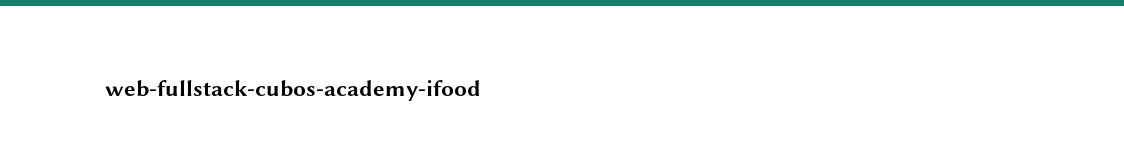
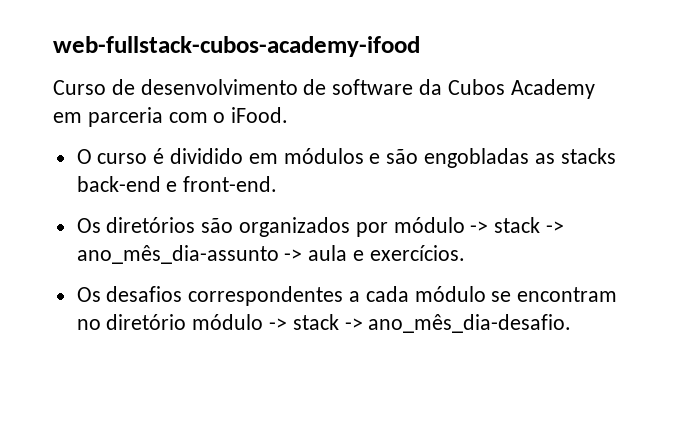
+ Curso de desenvolvimento de software da Cubos Academy em parceria com o iFood.
+ O curso é dividido em módulos e são engobladas as stacks back-end e front-end.
+ Os diretórios são organizados por módulo -> stack -> ano_mês_dia-assunto -> aula e exercícios.
+ Os desafios correspondentes a cada módulo se encontram no diretório módulo -> stack -> ano_mês_dia-desafio.

